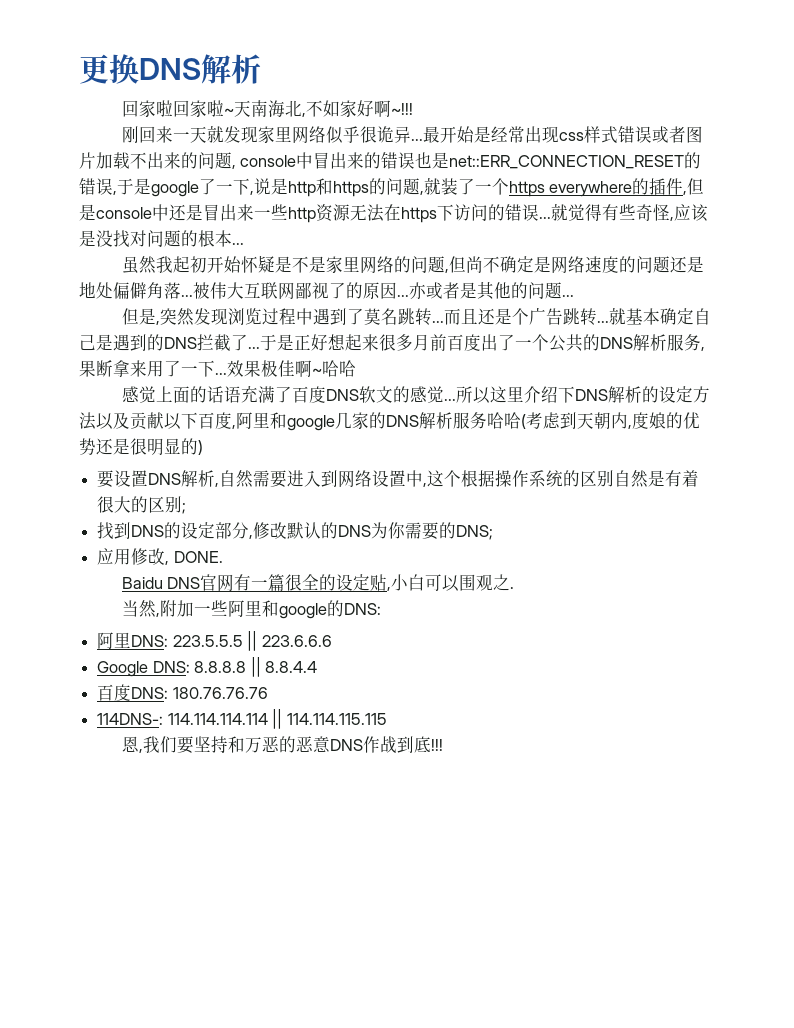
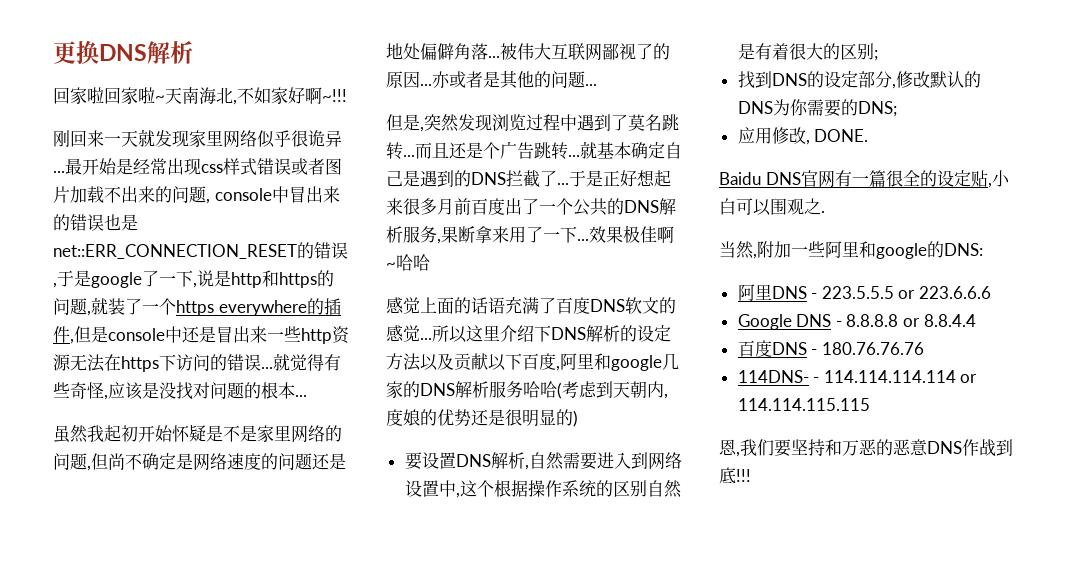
- 阿里DNS: 223.5.5.5 || 223.6.6.6
- Google DNS: 8.8.8.8 || 8.8.4.4
+ 阿里DNS - 223.5.5.5 or 223.6.6.6
+ Google DNS - 8.8.8.8 or 8.8.4.4
- 百度DNS: 180.76.76.76
+ 百度DNS - 180.76.76.76
- 114DNS-: 114.114.114.114 || 114.114.115.115
+ 114DNS- - 114.114.114.114 or 114.114.115.115

